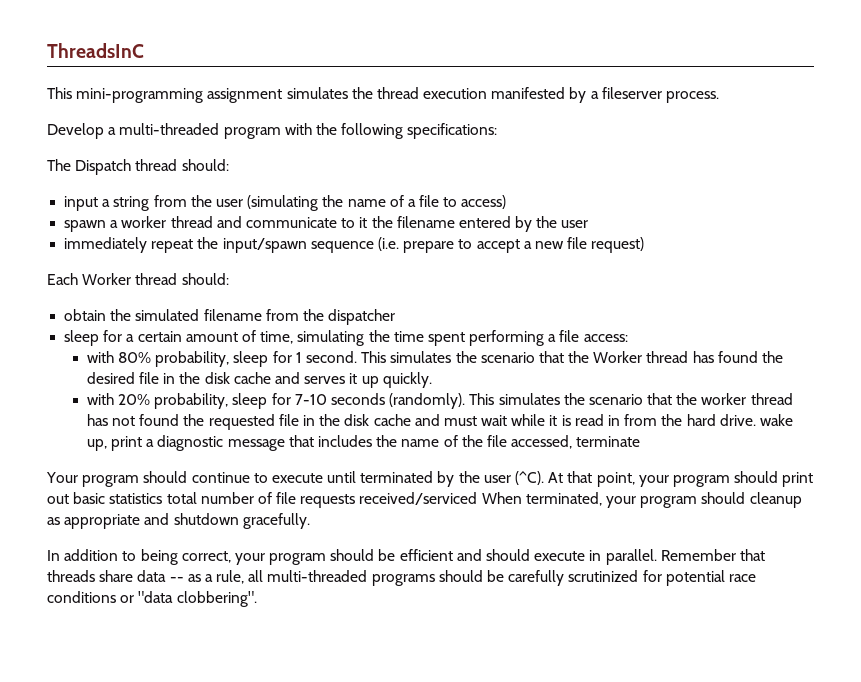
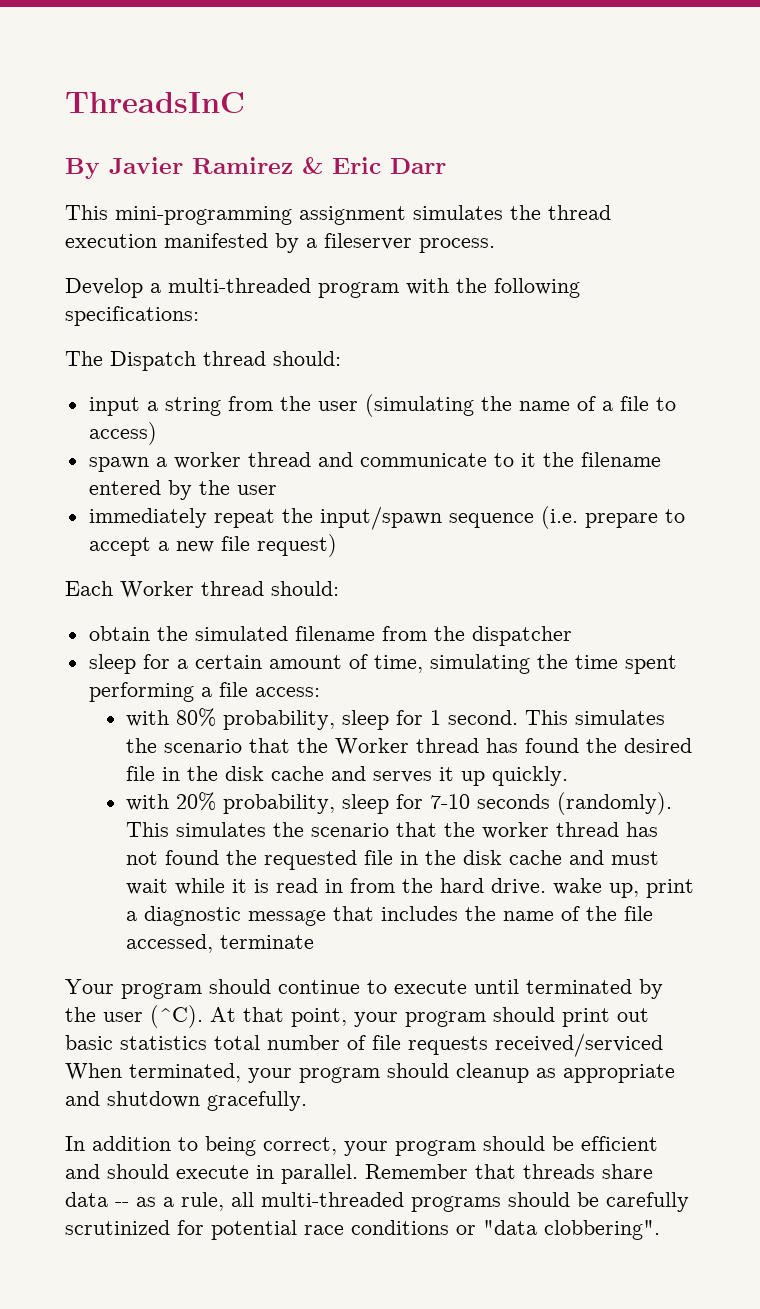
+ By Javier Ramirez & Eric Darr

